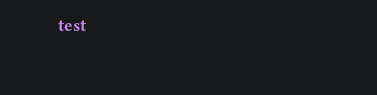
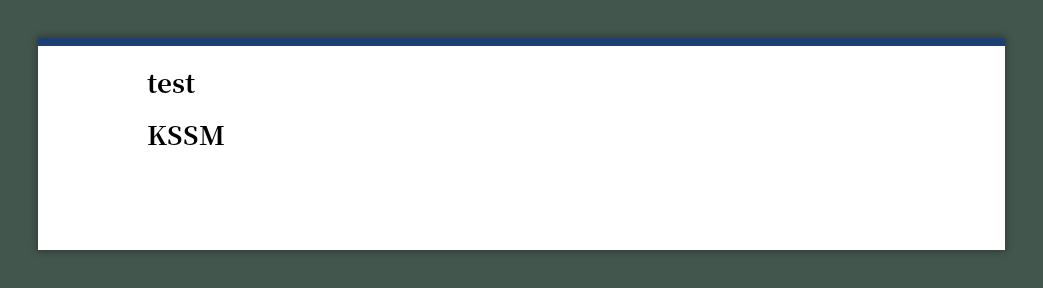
+ KSSM

